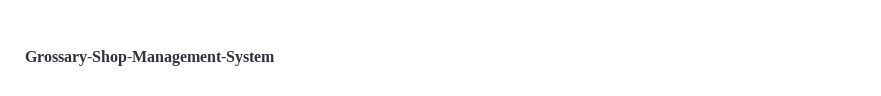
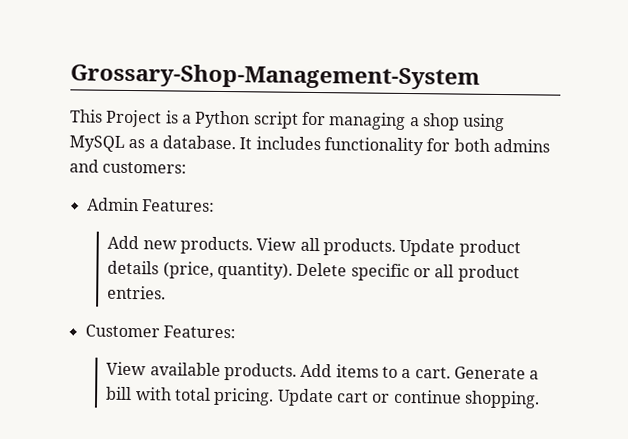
+ This Project is a Python script for managing a shop using MySQL as a database. It includes functionality for both admins and customers:
+ Admin Features:
+ Add new products. View all products. Update product details (price, quantity). Delete specific or all product entries.
+ Customer Features:
+ View available products. Add items to a cart. Generate a bill with total pricing. Update cart or continue shopping.

